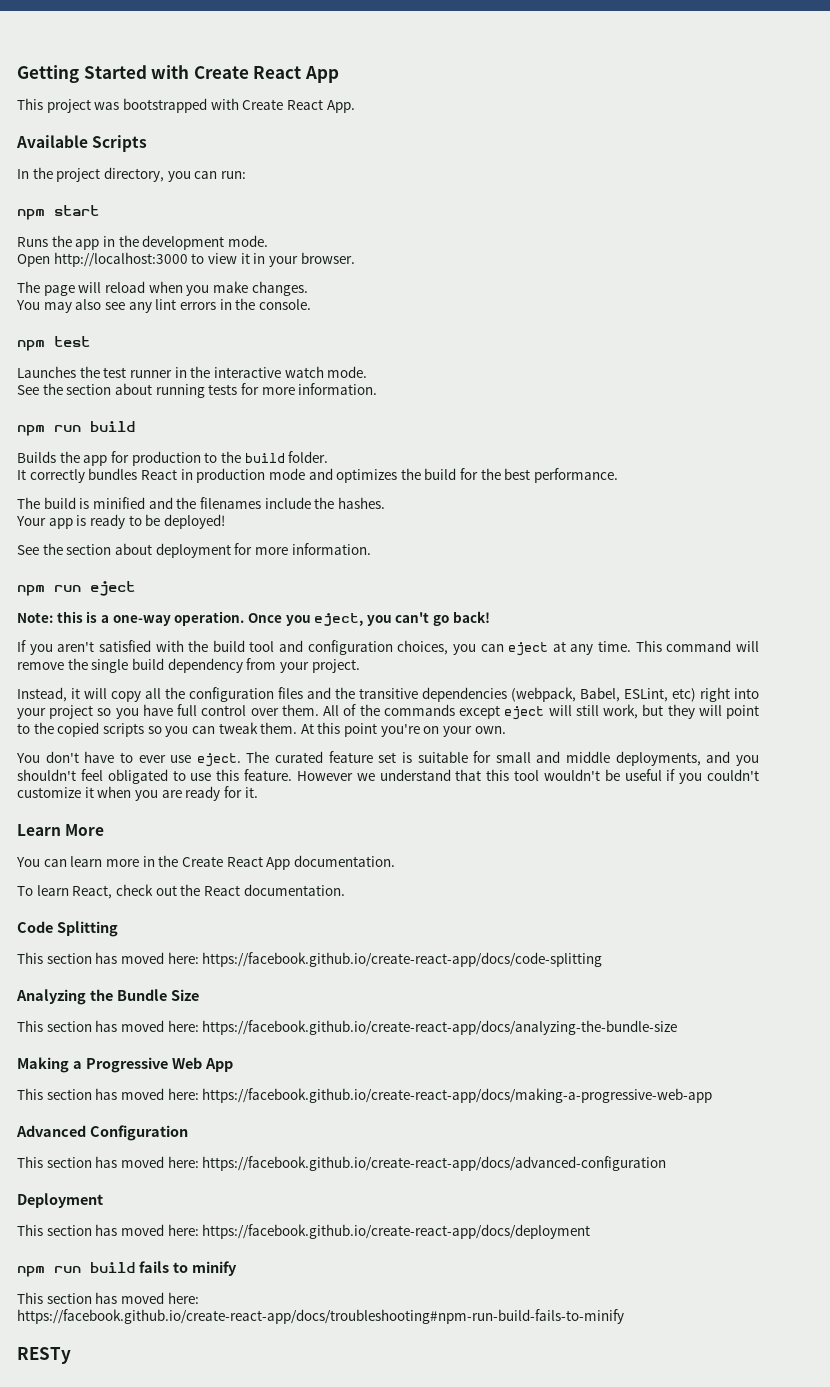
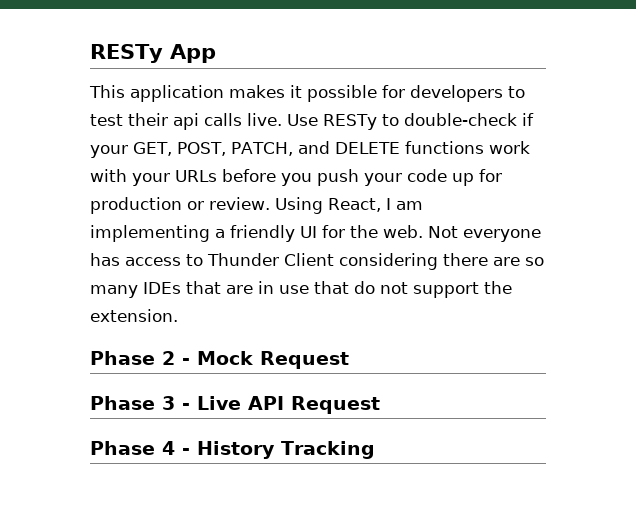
- Getting Started with Create React App
- This project was bootstrapped with Create React App.
- Available Scripts
- In the project directory, you can run:
- npm start
- Runs the app in the development mode.
- Open http://localhost:3000 to view it in your browser.
- The page will reload when you make changes.
- You may also see any lint errors in the console.
- npm test
- Launches the test runner in the interactive watch mode.
- See the section about running tests for more information.
- npm run build
- Builds the app for production to the build folder.
- It correctly bundles React in production mode and optimizes the build for the best performance.
- The build is minified and the filenames include the hashes.
- Your app is ready to be deployed!
- See the section about deployment for more information.
- npm run eject
- Note: this is a one-way operation. Once you eject, you can't go back!
- If you aren't satisfied with the build tool and configuration choices, you can eject at any time. This command will remove the single build dependency from your project.
- Instead, it will copy all the configuration files and the transitive dependencies (webpack, Babel, ESLint, etc) right into your project so you have full control over them. All of the commands except eject will still work, but they will point to the copied scripts so you can tweak them. At this point you're on your own.
- You don't have to ever use eject. The curated feature set is suitable for small and middle deployments, and you shouldn't feel obligated to use this feature. However we understand that this tool wouldn't be useful if you couldn't customize it when you are ready for it.
- Learn More
- You can learn more in the Create React App documentation.
- To learn React, check out the React documentation.
- Code Splitting
- This section has moved here: https://facebook.github.io/create-react-app/docs/code-splitting
- Analyzing the Bundle Size
- This section has moved here: https://facebook.github.io/create-react-app/docs/analyzing-the-bundle-size
- Making a Progressive Web App
- This section has moved here: https://facebook.github.io/create-react-app/docs/making-a-progressive-web-app
- Advanced Configuration
- This section has moved here: https://facebook.github.io/create-react-app/docs/advanced-configuration
- Deployment
- This section has moved here: https://facebook.github.io/create-react-app/docs/deployment
- npm run build fails to minify
- This section has moved here: https://facebook.github.io/create-react-app/docs/troubleshooting#npm-run-build-fails-to-minify
- RESTy
+ RESTy App
+ This application makes it possible for developers to test their api calls live. Use RESTy to double-check if your GET, POST, PATCH, and DELETE functions work with your URLs before you push your code up for production or review. Using React, I am implementing a friendly UI for the web. Not everyone has access to Thunder Client considering there are so many IDEs that are in use that do not support the extension.
+ Phase 2 - Mock Request
+ Phase 3 - Live API Request
+ Phase 4 - History Tracking

